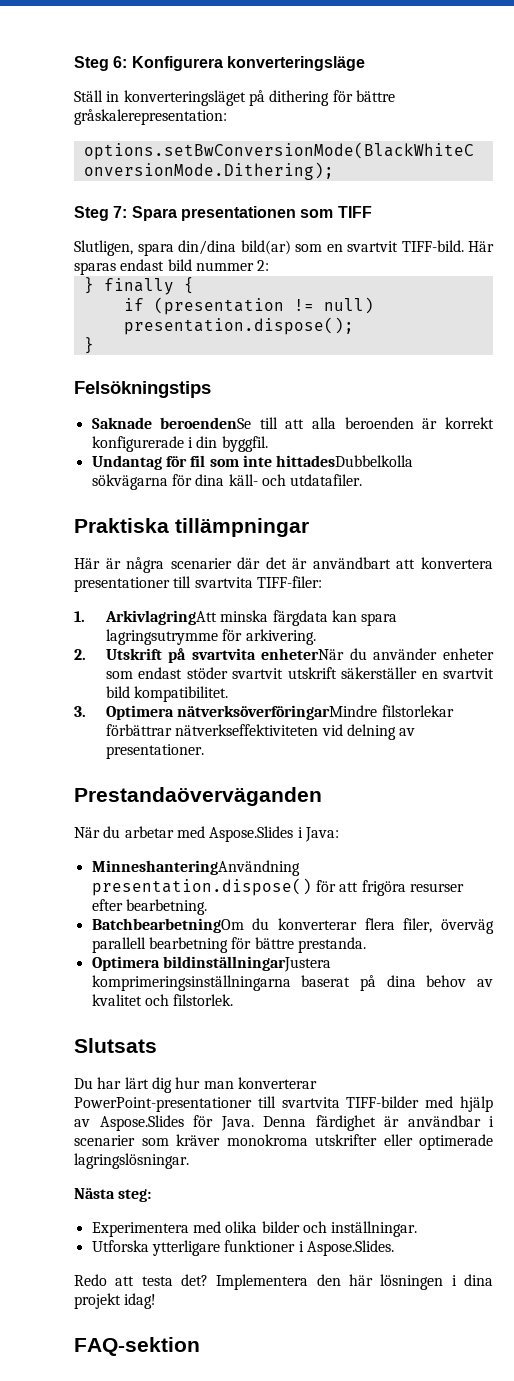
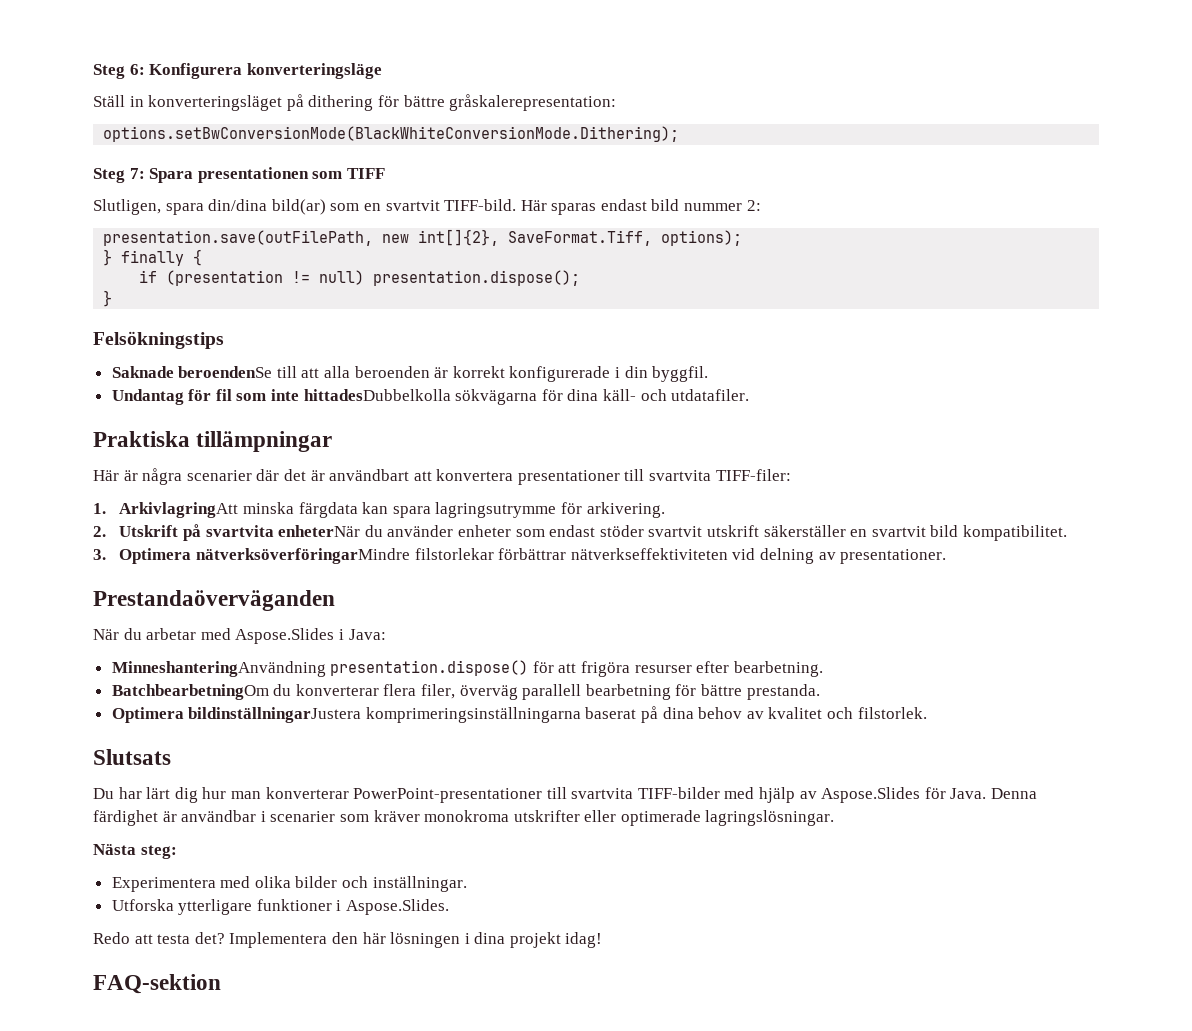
+ presentation.save(outFilePath, new int[]{2}, SaveFormat.Tiff, options);

